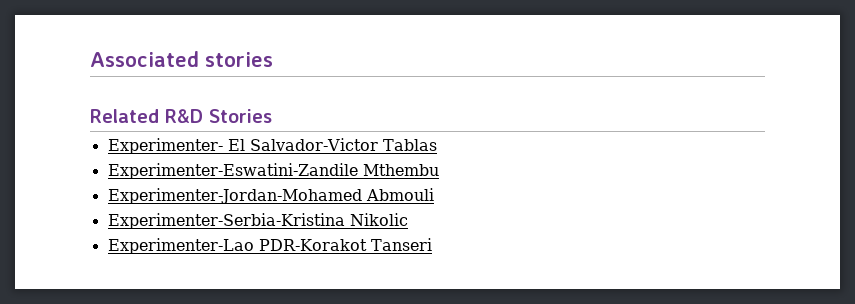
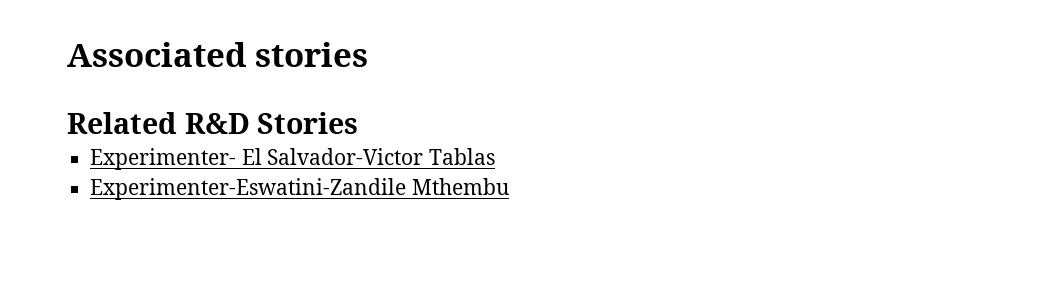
- Experimenter-Jordan-Mohamed Abmouli
- Experimenter-Serbia-Kristina Nikolic
- Experimenter-Lao PDR-Korakot Tanseri

